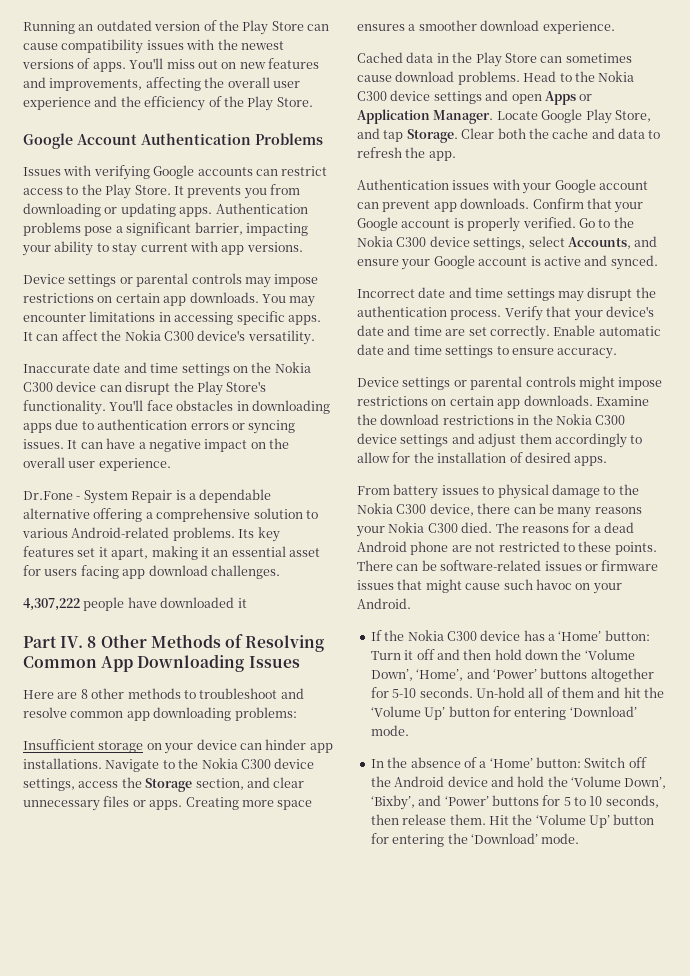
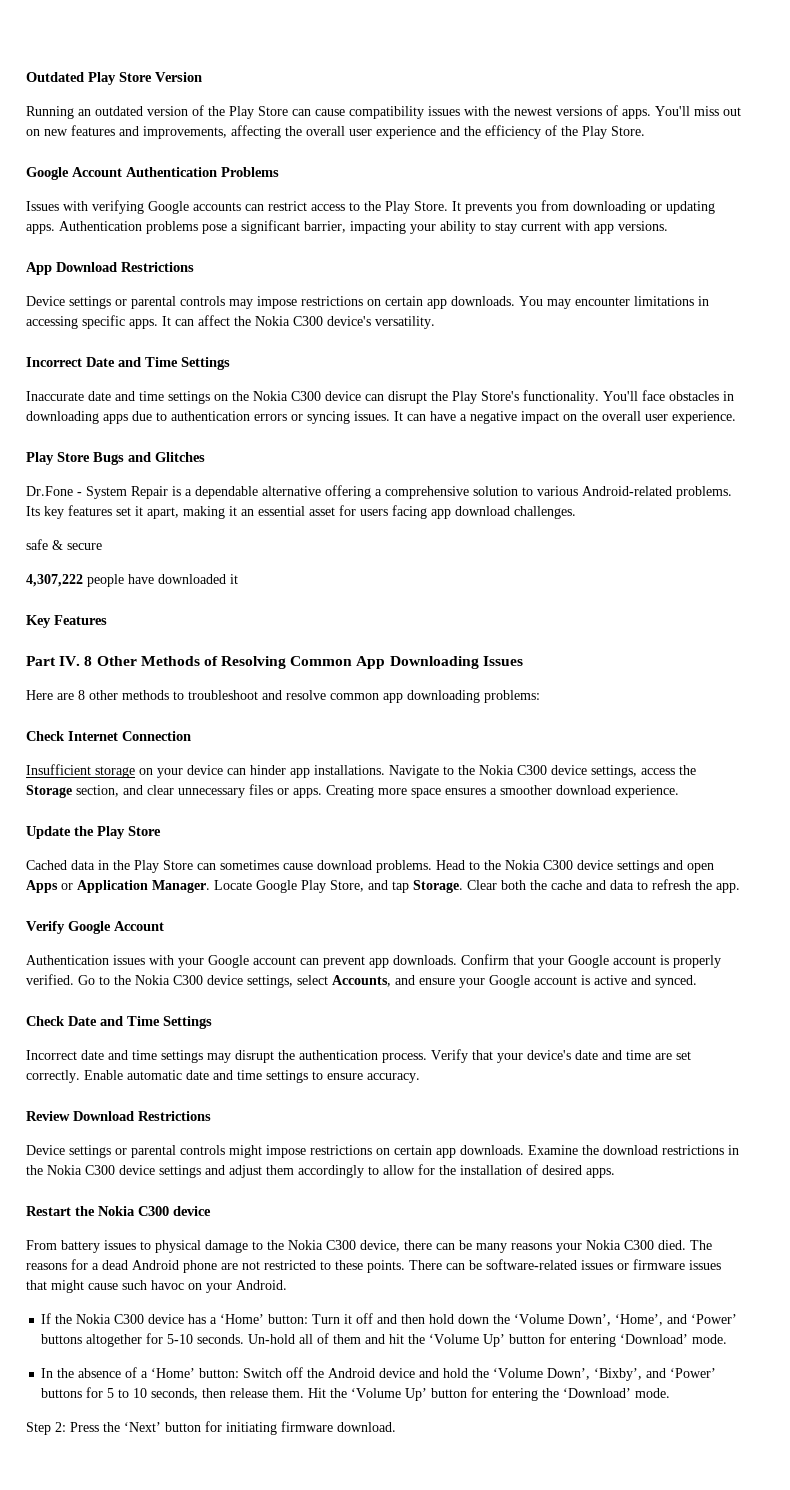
+ Outdated Play Store Version
+ App Download Restrictions
+ Incorrect Date and Time Settings
+ Play Store Bugs and Glitches
+ safe & secure
+ Key Features
+ Check Internet Connection
+ Update the Play Store
+ Verify Google Account
+ Check Date and Time Settings
+ Review Download Restrictions
+ Restart the Nokia C300 device
+ Step 2: Press the ‘Next’ button for initiating firmware download.

